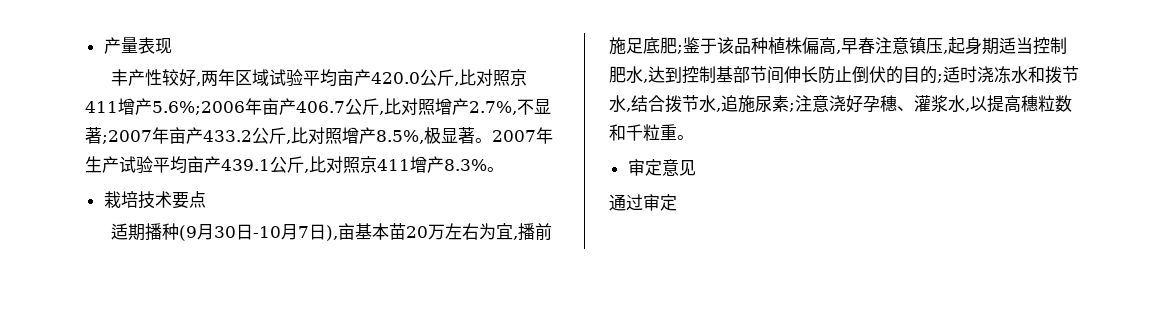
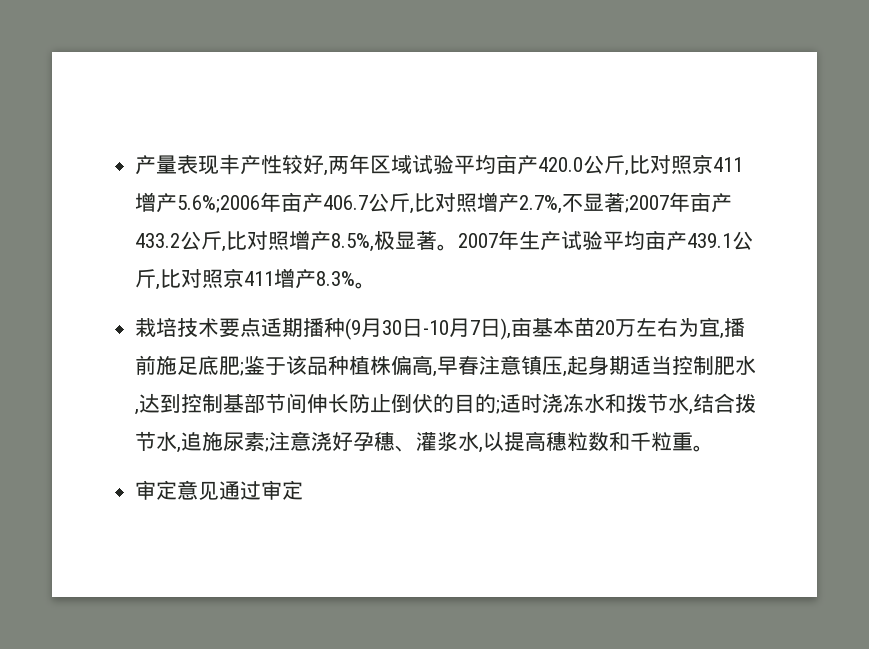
- 产量表现
- 丰产性较好,两年区域试验平均亩产420.0公斤,比对照京411增产5.6%;2006年亩产406.7公斤,比对照增产2.7%,不显著;2007年亩产433.2公斤,比对照增产8.5%,极显著。
+ 产量表现丰产性较好,两年区域试验平均亩产420.0公斤,比对照京411增产5.6%;2006年亩产406.7公斤,比对照增产2.7%,不显著;2007年亩产433.2公斤,比对照增产8.5%,极显著。
- 栽培技术要点
- 适期播种(9月30日-10月7日),亩基本苗20万左右为宜,播前施足底肥;
+ 栽培技术要点适期播种(9月30日-10月7日),亩基本苗20万左右为宜,播前施足底肥;
- 审定意见
- 通过审定
+ 审定意见通过审定

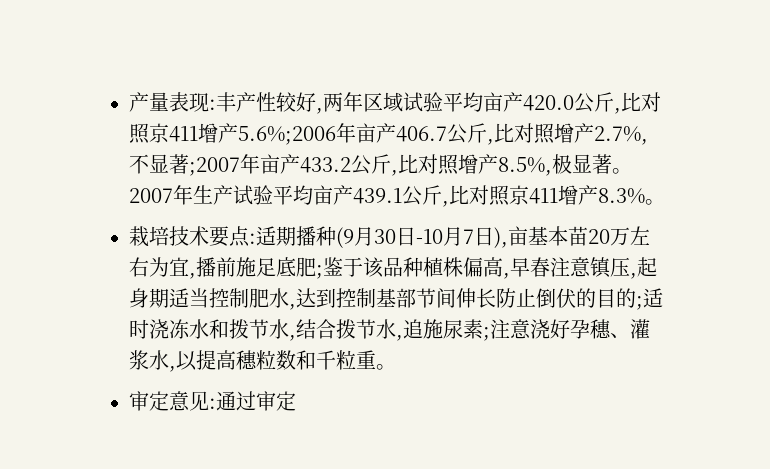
- 产量表现丰产性较好,两年区域试验平均亩产420.0公斤,比对照京411增产5.6%;2006年亩产406.7公斤,比对照增产2.7%,不显著;2007年亩产433.2公斤,比对照增产8.5%,极显著。
+ 产量表现:丰产性较好,两年区域试验平均亩产420.0公斤,比对照京411增产5.6%;2006年亩产406.7公斤,比对照增产2.7%,不显著;2007年亩产433.2公斤,比对照增产8.5%,极显著。
- 栽培技术要点适期播种(9月30日-10月7日),亩基本苗20万左右为宜,播前施足底肥;
+ 栽培技术要点:适期播种(9月30日-10月7日),亩基本苗20万左右为宜,播前施足底肥;
- 审定意见通过审定
+ 审定意见:通过审定

